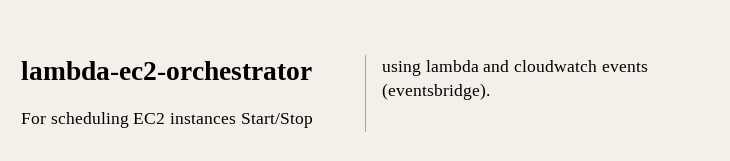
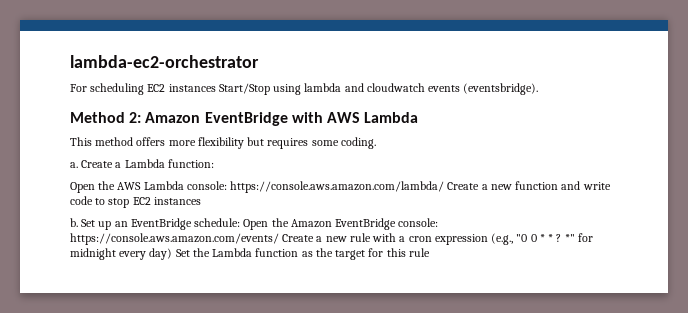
+ Method 2: Amazon EventBridge with AWS Lambda
+ This method offers more flexibility but requires some coding.
+ a. Create a Lambda function:
+ Open the AWS Lambda console: https://console.aws.amazon.com/lambda/ Create a new function and write code to stop EC2 instances
+ b. Set up an EventBridge schedule: Open the Amazon EventBridge console: https://console.aws.amazon.com/events/ Create a new rule with a cron expression (e.g., "0 0 * * ? *" for midnight every day) Set the Lambda function as the target for this rule

